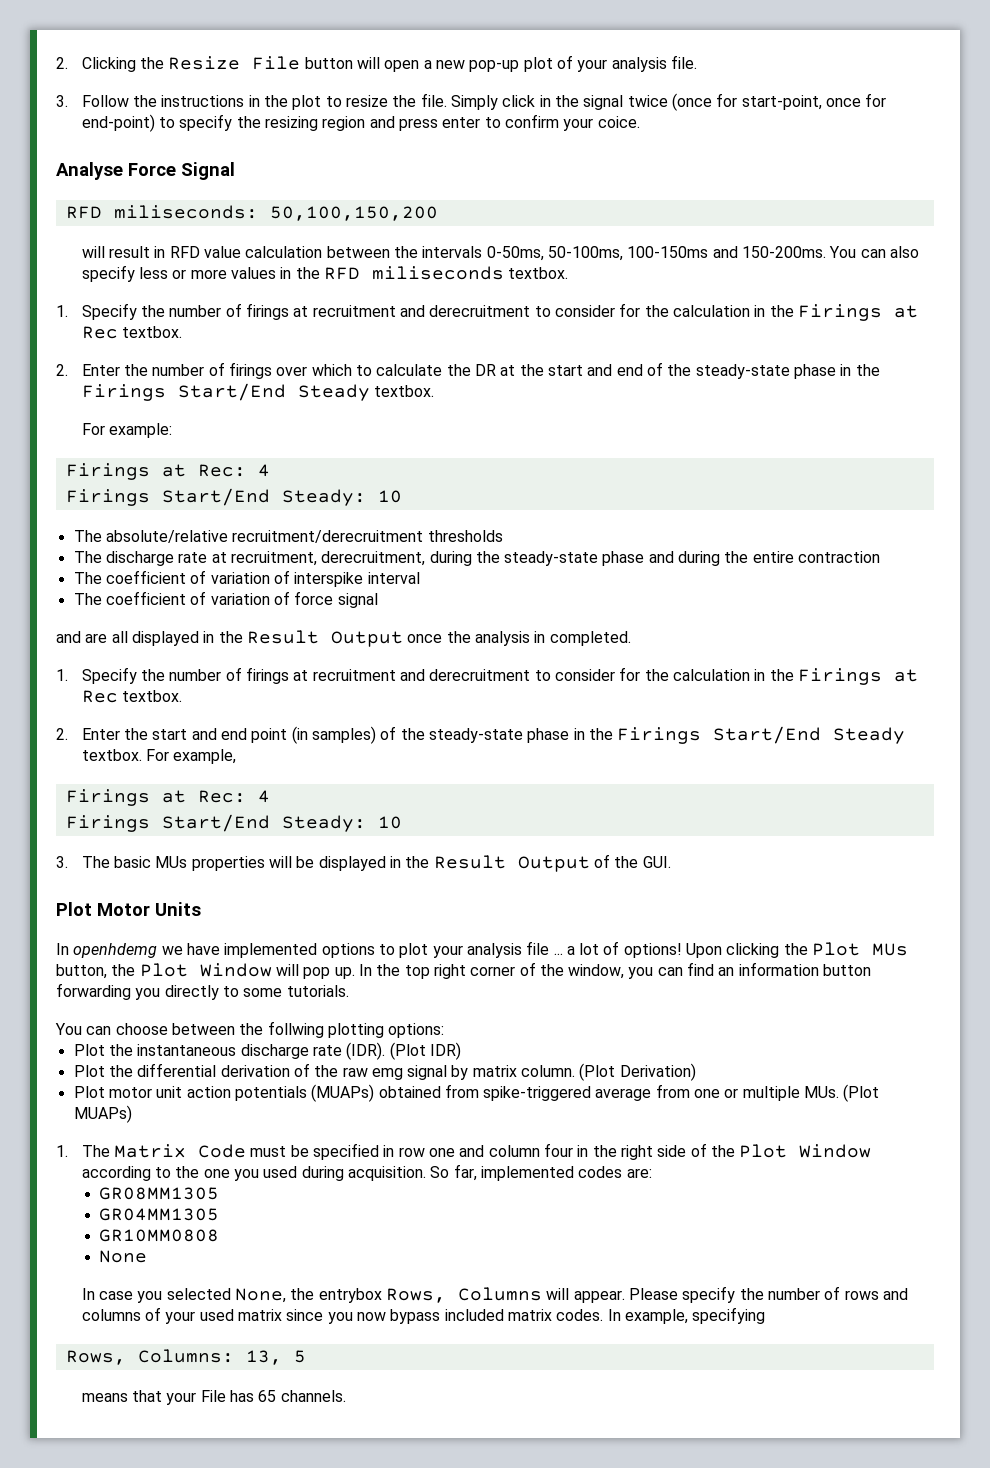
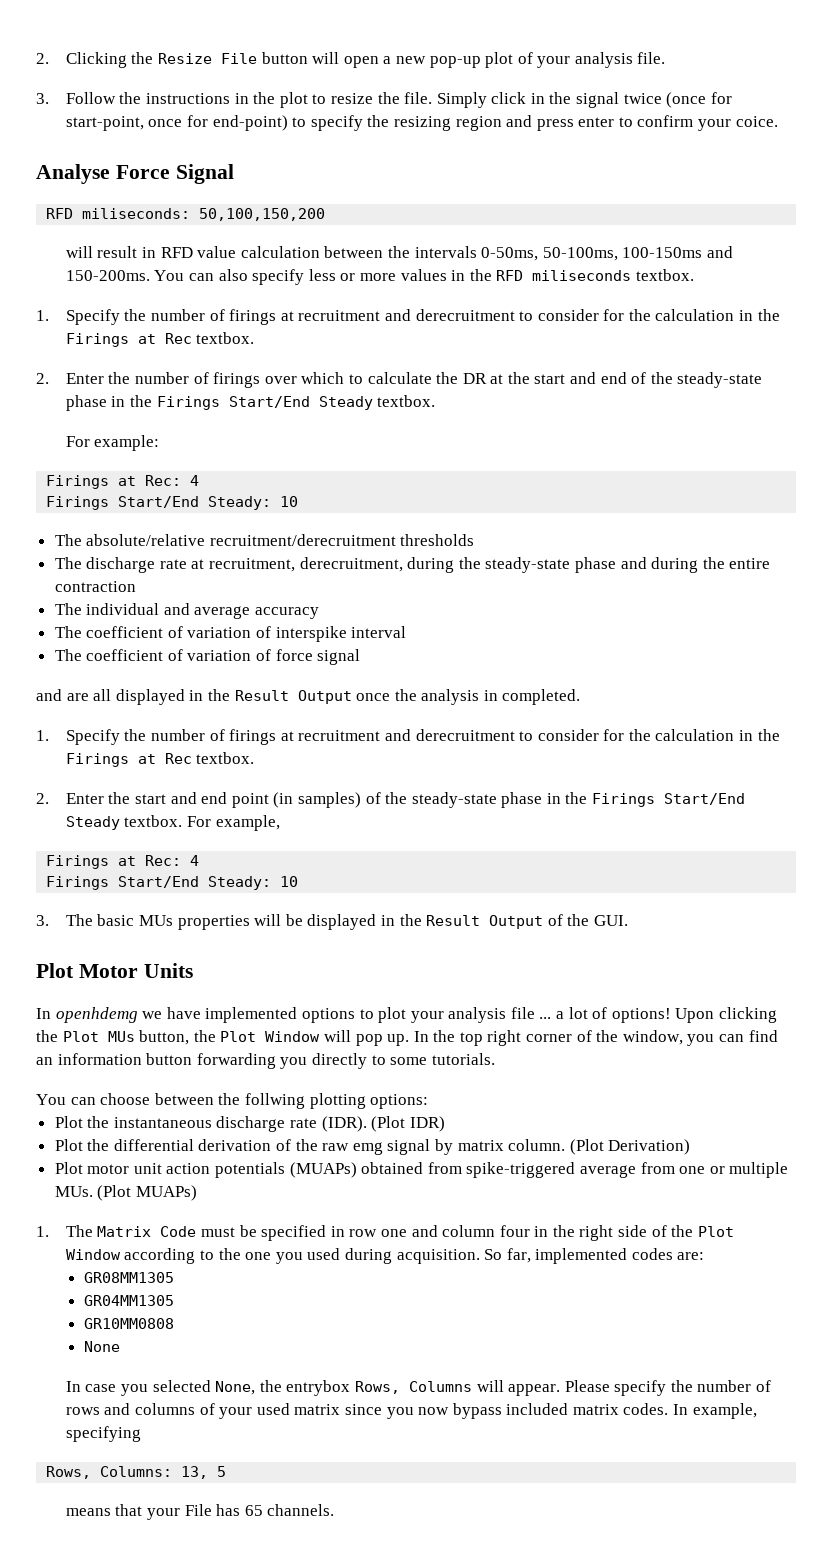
+ The individual and average accuracy

